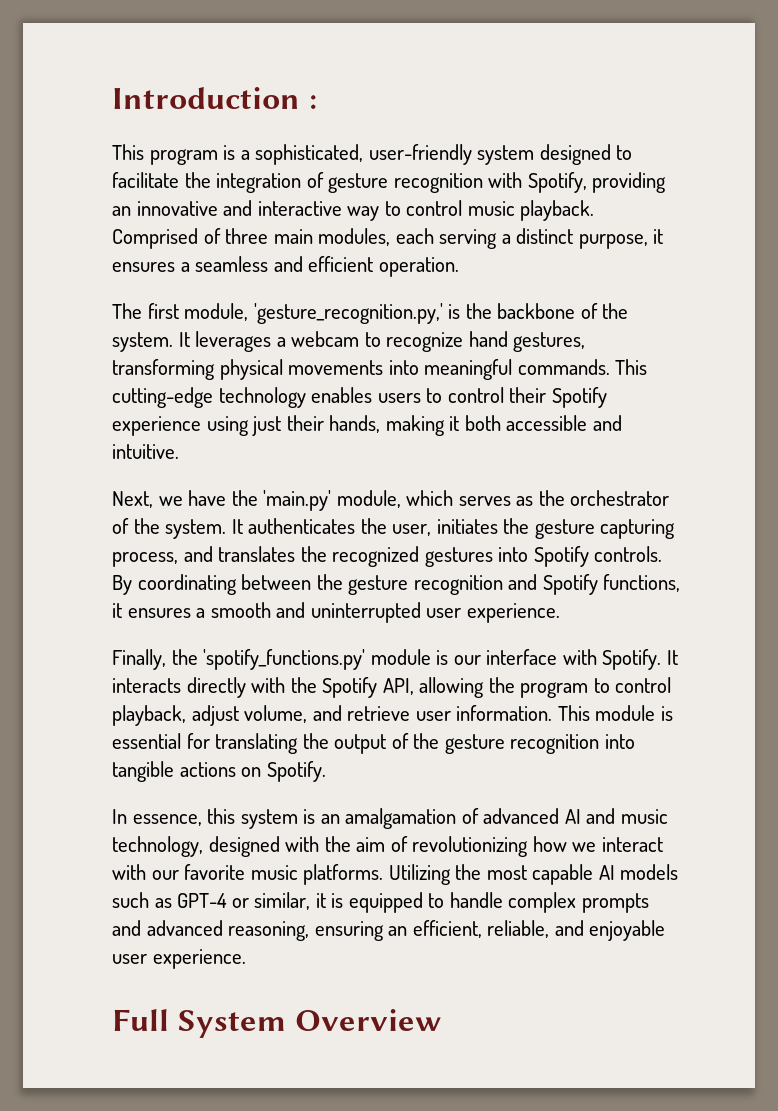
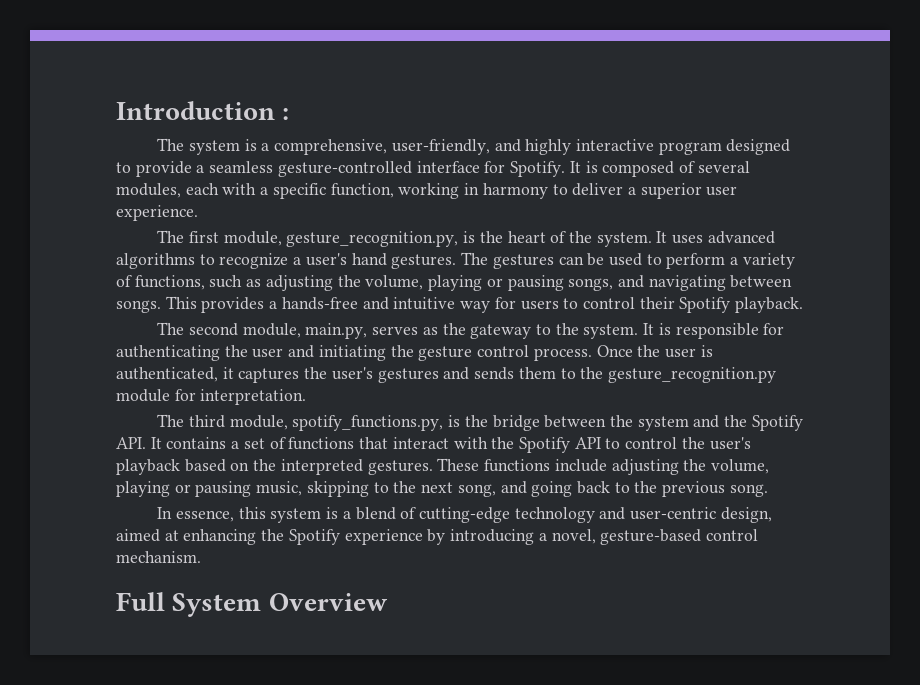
- This program is a sophisticated, user-friendly system designed to facilitate the integration of gesture recognition with Spotify, providing an innovative and interactive way to control music playback. Comprised of three main modules, each serving a distinct purpose, it ensures a seamless and efficient operation.
+ The system is a comprehensive, user-friendly, and highly interactive program designed to provide a seamless gesture-controlled interface for Spotify. It is composed of several modules, each with a specific function, working in harmony to deliver a superior user experience.
- The first module, 'gesture_recognition.py,' is the backbone of the system. It leverages a webcam to recognize hand gestures, transforming physical movements into meaningful commands. This cutting-edge technology enables users to control their Spotify experience using just their hands, making it both accessible and intuitive.
- Next, we have the 'main.py' module, which serves as the orchestrator of the system. It authenticates the user, initiates the gesture capturing process, and translates the recognized gestures into Spotify controls. By coordinating between the gesture recognition and Spotify functions, it ensures a smooth and uninterrupted user experience.
- Finally, the 'spotify_functions.py' module is our interface with Spotify. It interacts directly with the Spotify API, allowing the program to control playback, adjust volume, and retrieve user information. This module is essential for translating the output of the gesture recognition into tangible actions on Spotify.
+ The first module, gesture_recognition.py, is the heart of the system. It uses advanced algorithms to recognize a user's hand gestures. The gestures can be used to perform a variety of functions, such as adjusting the volume, playing or pausing songs, and navigating between songs. This provides a hands-free and intuitive way for users to control their Spotify playback.
+ The second module, main.py, serves as the gateway to the system. It is responsible for authenticating the user and initiating the gesture control process. Once the user is authenticated, it captures the user's gestures and sends them to the gesture_recognition.py module for interpretation.
+ The third module, spotify_functions.py, is the bridge between the system and the Spotify API. It contains a set of functions that interact with the Spotify API to control the user's playback based on the interpreted gestures. These functions include adjusting the volume, playing or pausing music, skipping to the next song, and going back to the previous song.
- In essence, this system is an amalgamation of advanced AI and music technology, designed with the aim of revolutionizing how we interact with our favorite music platforms. Utilizing the most capable AI models such as GPT-4 or similar, it is equipped to handle complex prompts and advanced reasoning, ensuring an efficient, reliable, and enjoyable user experience.
+ In essence, this system is a blend of cutting-edge technology and user-centric design, aimed at enhancing the Spotify experience by introducing a novel, gesture-based control mechanism.

